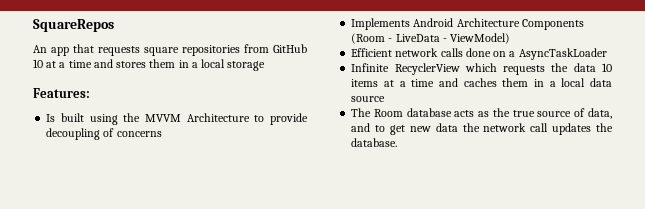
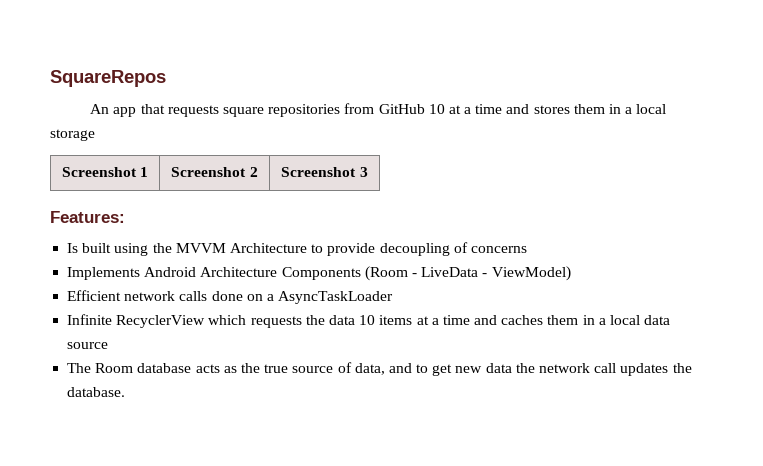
+ Screenshot 1 | Screenshot 2 | Screenshot 3

